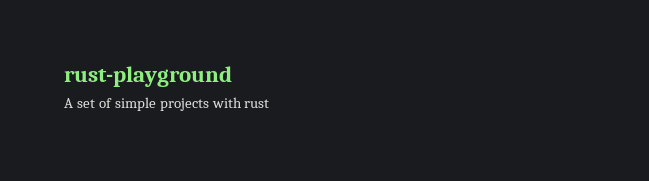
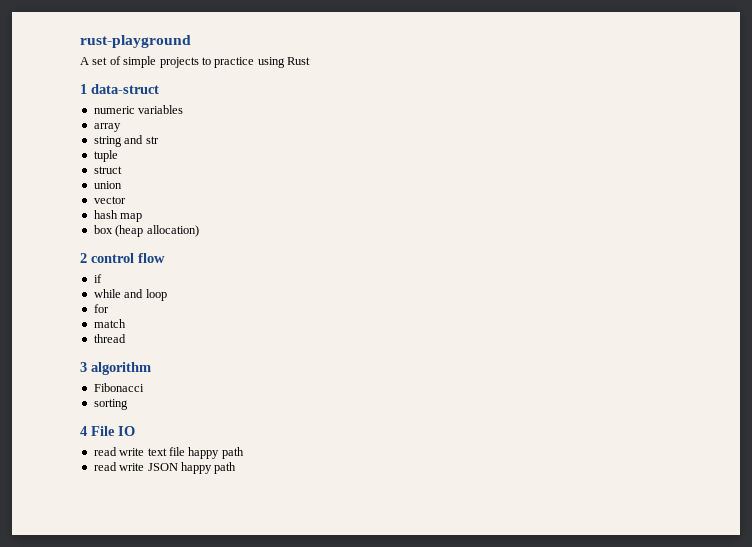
- A set of simple projects with rust
+ A set of simple projects to practice using Rust
+ 1 data-struct
+ numeric variables
+ array
+ string and str
+ tuple
+ struct
+ union
+ vector
+ hash map
+ box (heap allocation)
+ 2 control flow
+ if
+ while and loop
+ for
+ match
+ thread
+ 3 algorithm
+ Fibonacci
+ sorting
+ 4 File IO
+ read write text file happy path
+ read write JSON happy path

